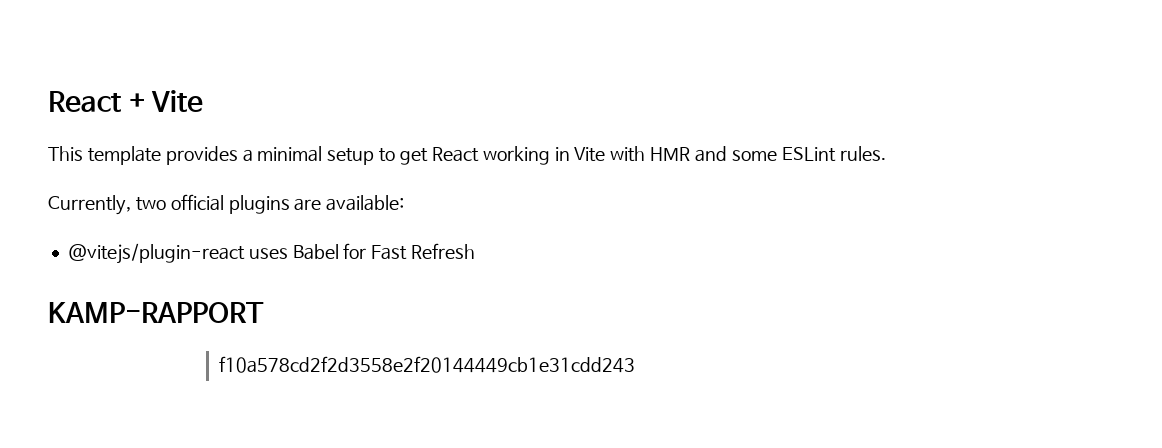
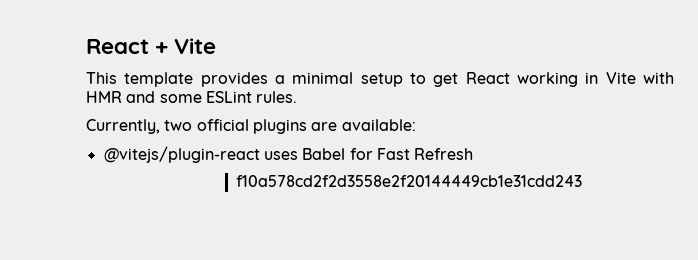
- KAMP-RAPPORT

